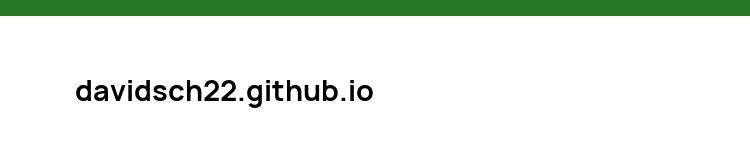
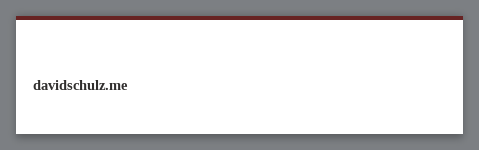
- davidsch22.github.io
+ davidschulz.me

